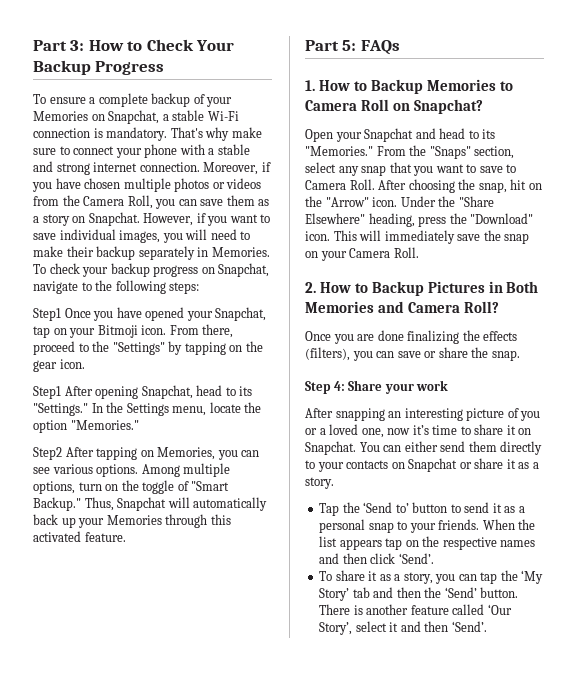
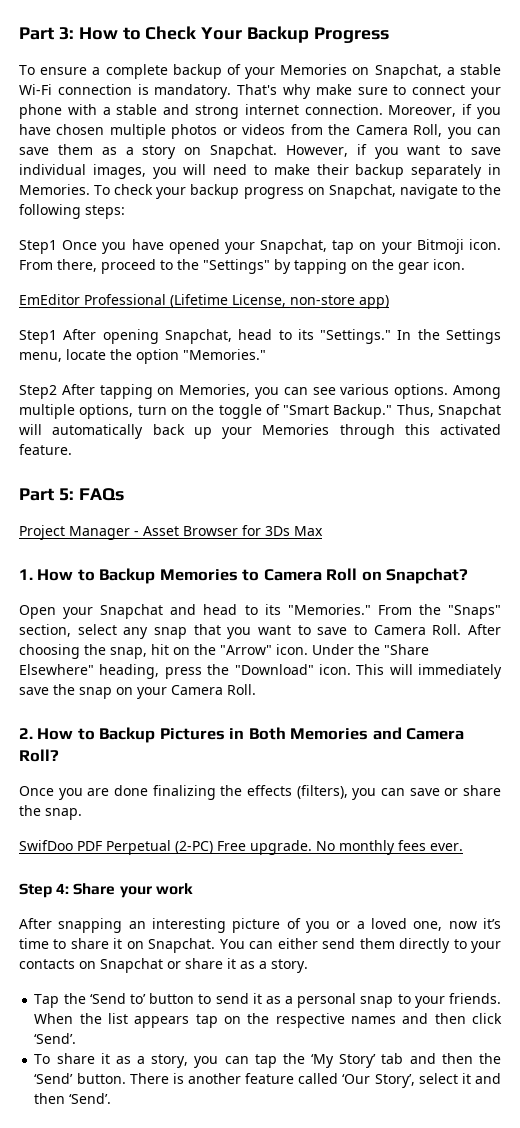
+ EmEditor Professional (Lifetime License, non-store app)
+ Project Manager - Asset Browser for 3Ds Max
+ SwifDoo PDF Perpetual (2-PC) Free upgrade. No monthly fees ever.

